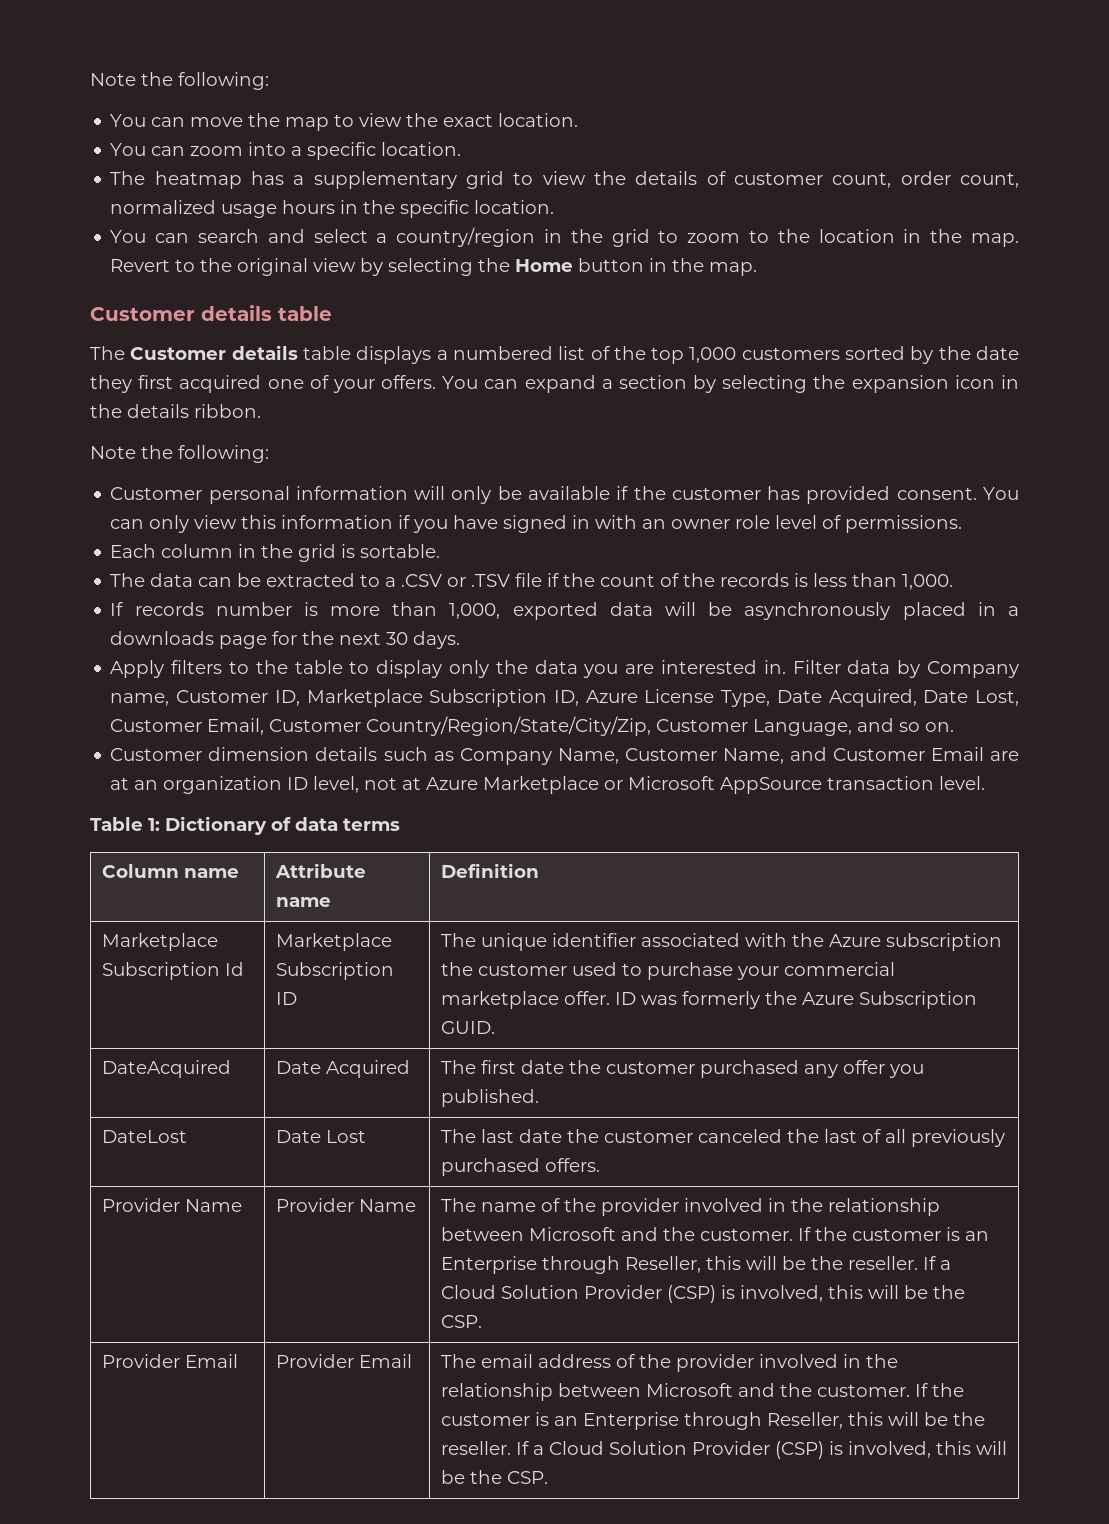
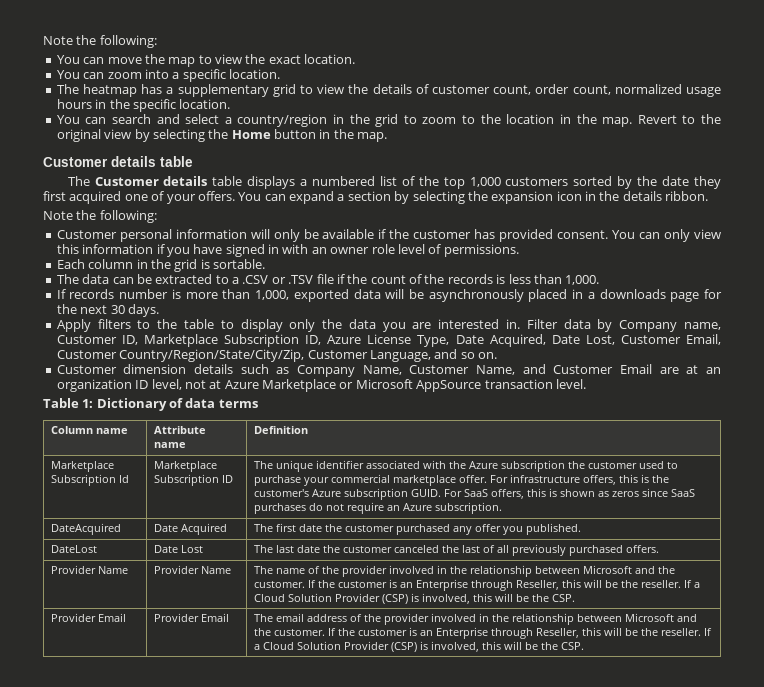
- ID was formerly the Azure Subscription GUID.
+ For infrastructure offers, this is the customer's Azure subscription GUID. For SaaS offers, this is shown as zeros since SaaS purchases do not require an Azure subscription.

